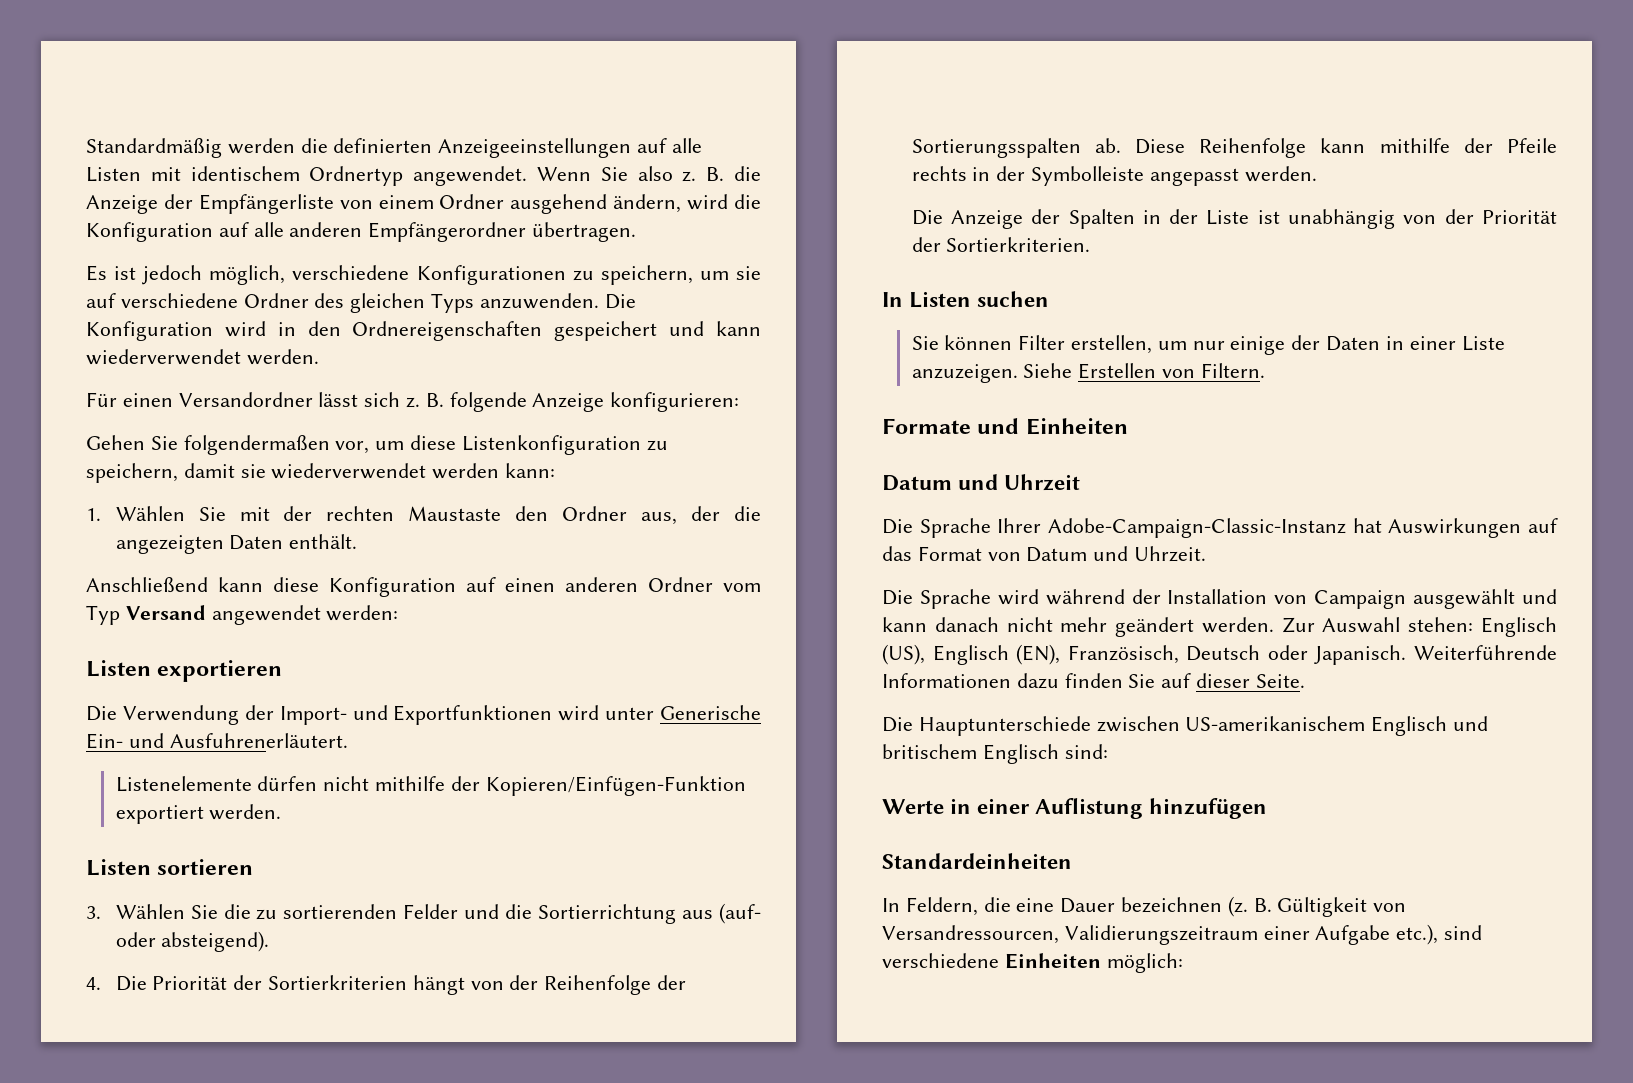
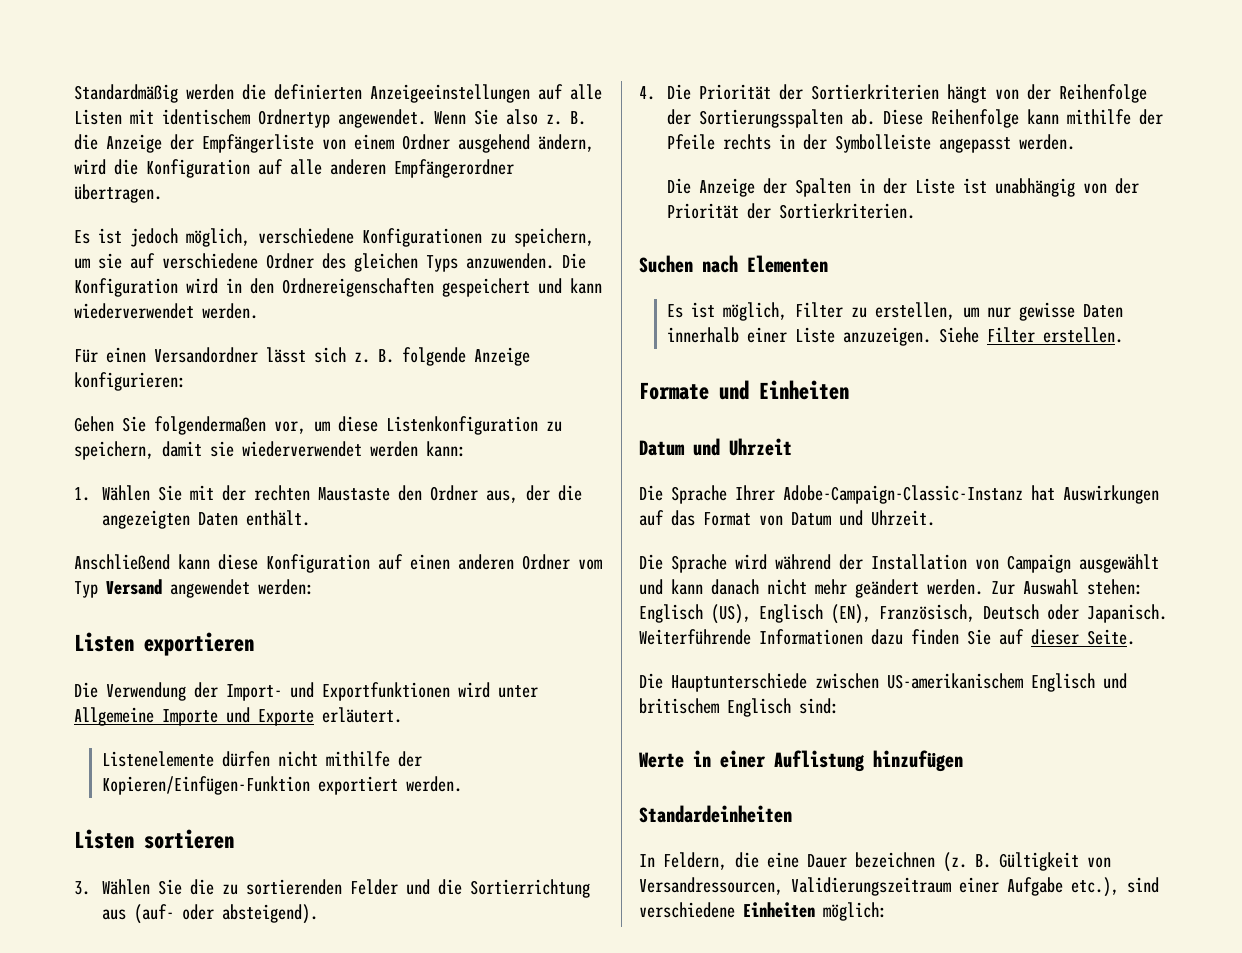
- Die Verwendung der Import- und Exportfunktionen wird unter Generische Ein- und Ausfuhrenerläutert.
+ Die Verwendung der Import- und Exportfunktionen wird unter Allgemeine Importe und Exporte erläutert.
- In Listen suchen
- Sie können Filter erstellen, um nur einige der Daten in einer Liste anzuzeigen.
+ Suchen nach Elementen
+ Es ist möglich, Filter zu erstellen, um nur gewisse Daten innerhalb einer Liste anzuzeigen.
- Siehe Erstellen von Filtern.
+ Siehe Filter erstellen.

